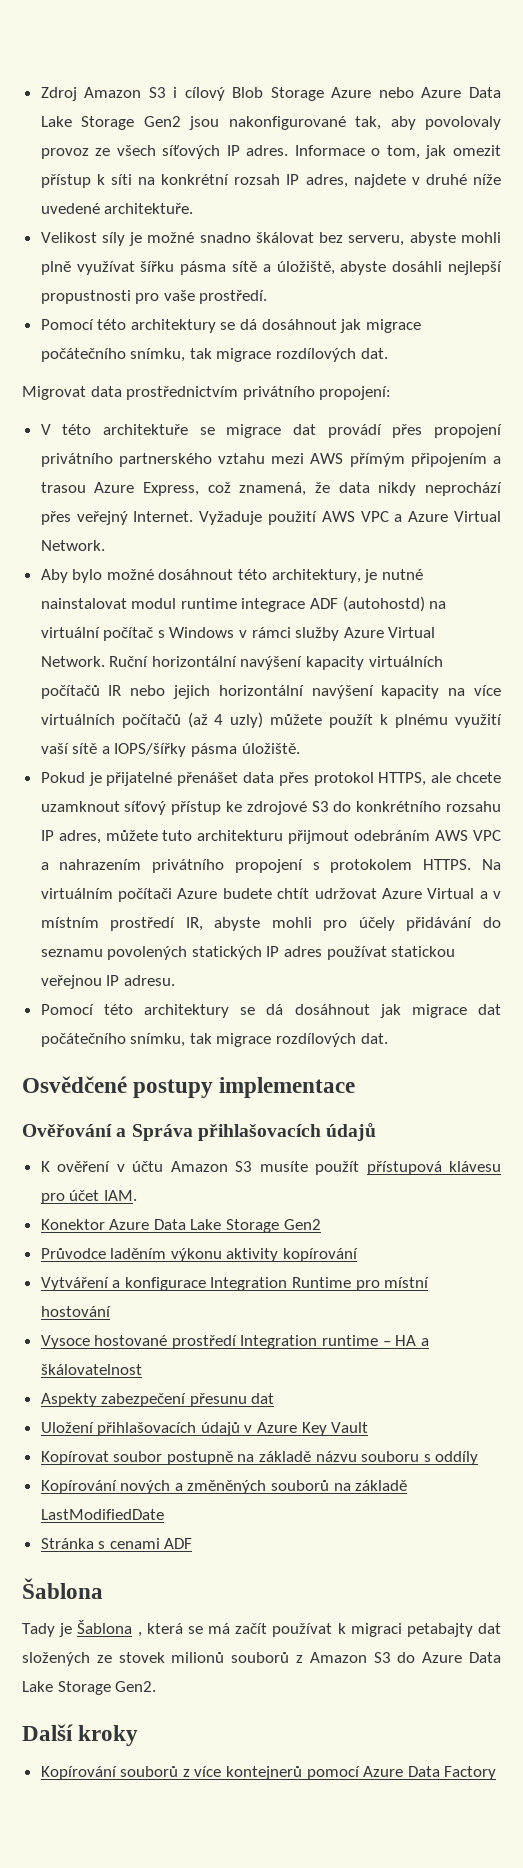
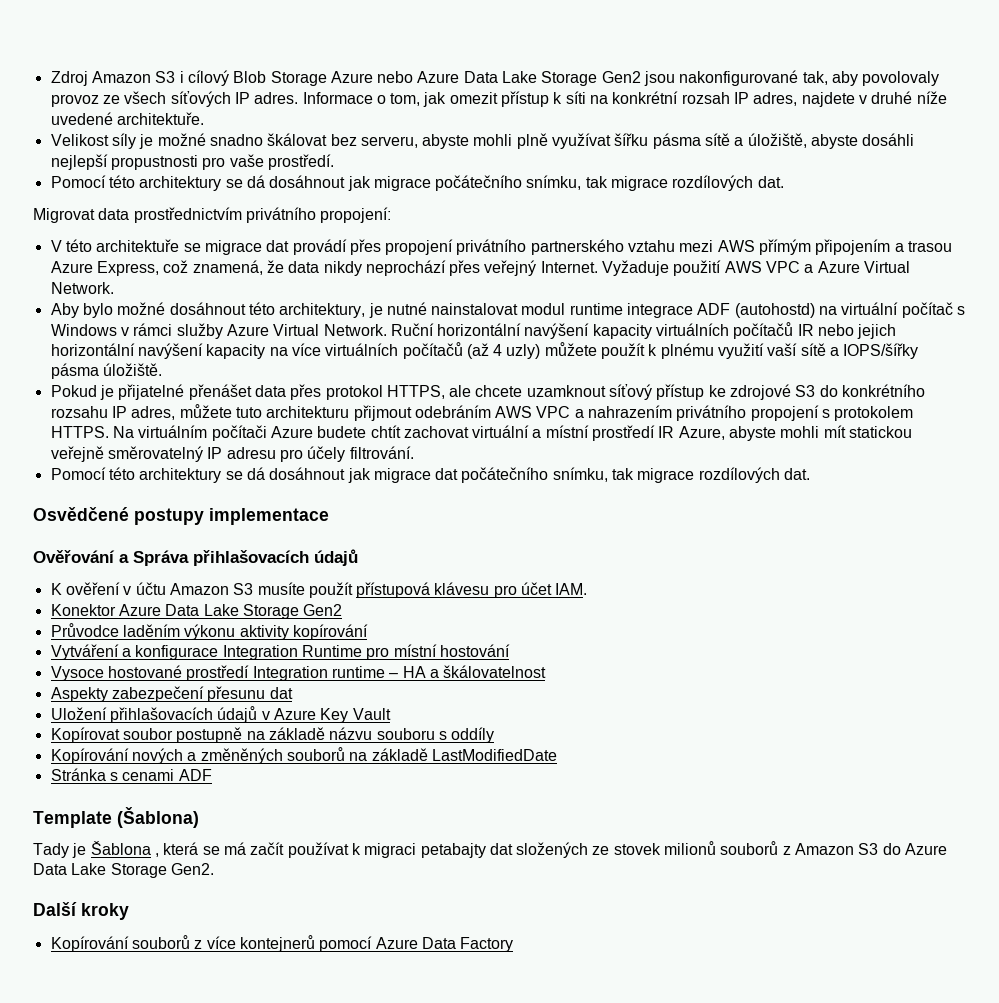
- Na virtuálním počítači Azure budete chtít udržovat Azure Virtual a v místním prostředí IR, abyste mohli pro účely přidávání do seznamu povolených statických IP adres používat statickou veřejnou IP adresu.
+ Na virtuálním počítači Azure budete chtít zachovat virtuální a místní prostředí IR Azure, abyste mohli mít statickou veřejně směrovatelný IP adresu pro účely filtrování.
  Stránka s cenami ADF
- Šablona
+ Template (Šablona)

